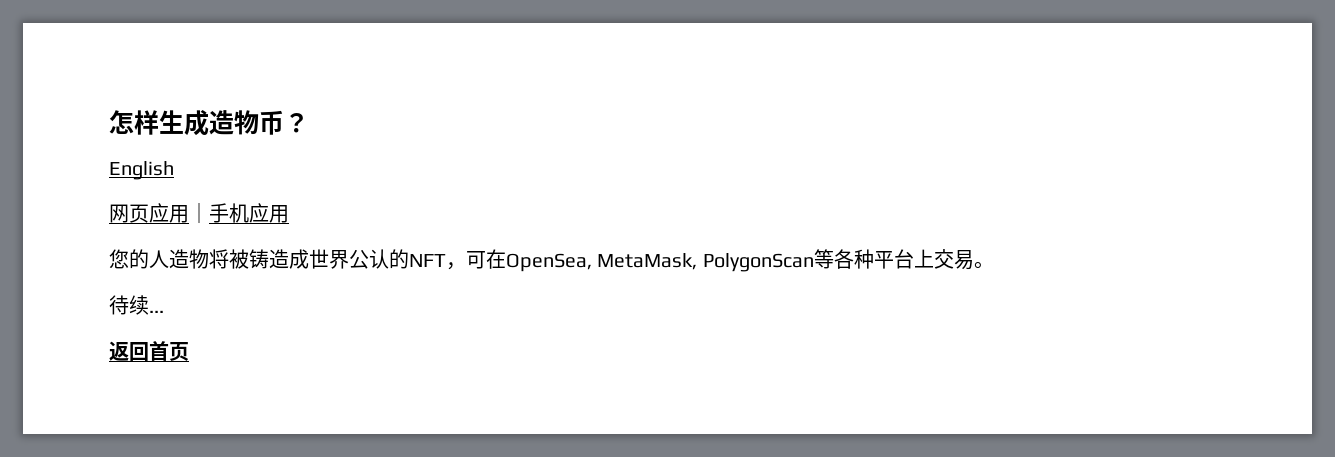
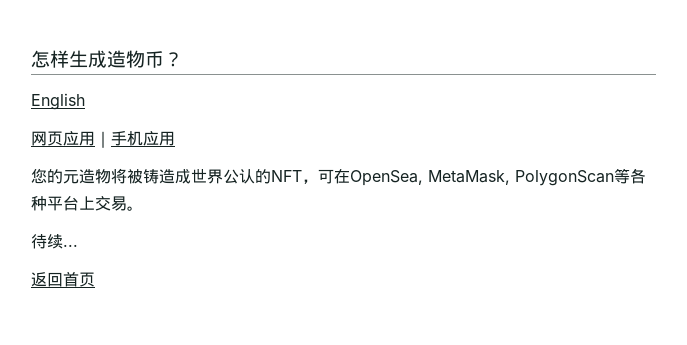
- 您的人造物将被铸造成世界公认的NFT，可在OpenSea, MetaMask, PolygonScan等各种平台上交易。
+ 您的元造物将被铸造成世界公认的NFT，可在OpenSea, MetaMask, PolygonScan等各种平台上交易。

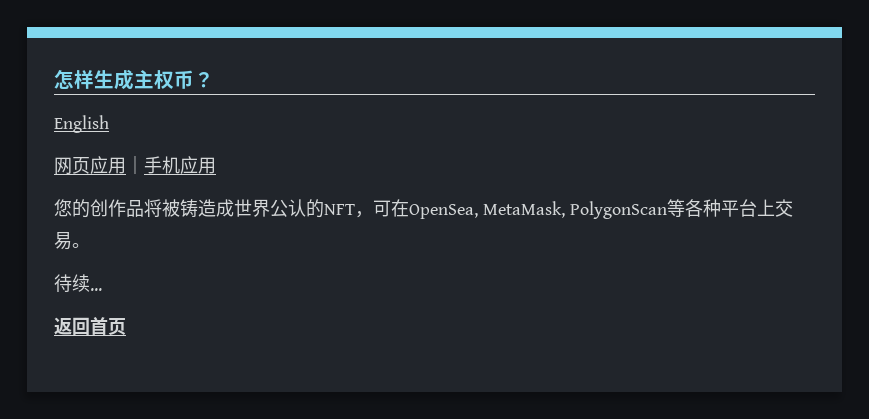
- 怎样生成造物币？
+ 怎样生成主权币？
- 您的元造物将被铸造成世界公认的NFT，可在OpenSea, MetaMask, PolygonScan等各种平台上交易。
+ 您的创作品将被铸造成世界公认的NFT，可在OpenSea, MetaMask, PolygonScan等各种平台上交易。

